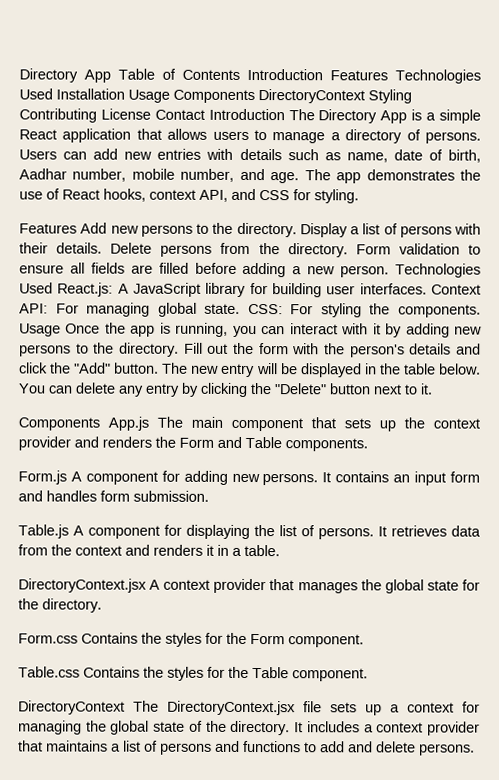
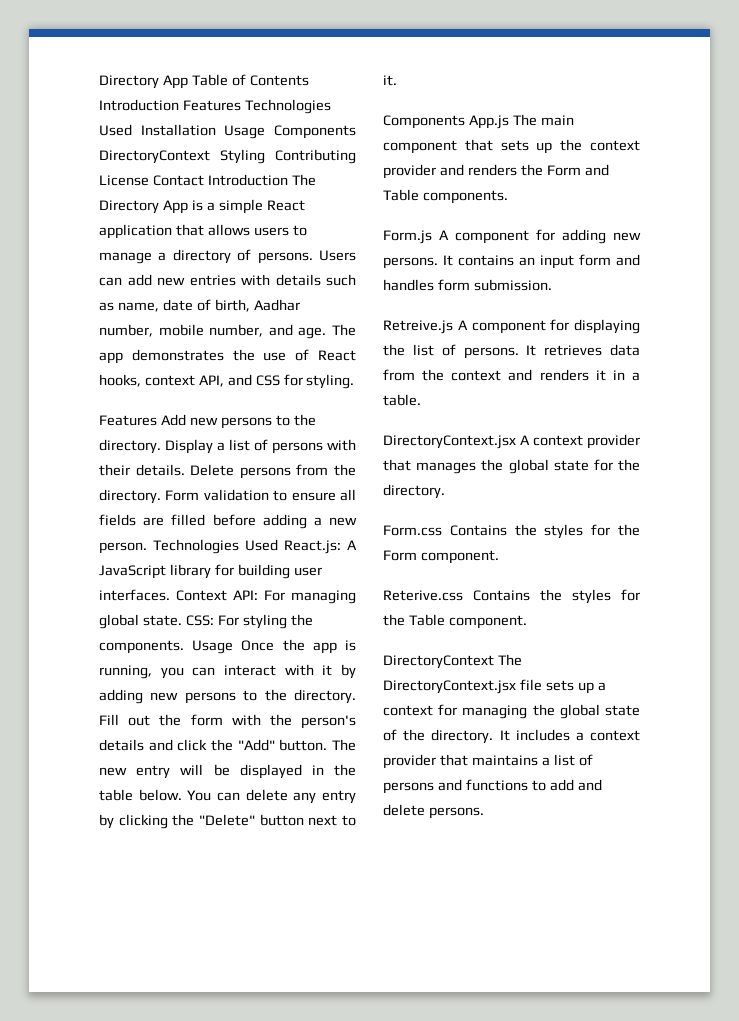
- Table.js A component for displaying the list of persons.
+ Retreive.js A component for displaying the list of persons.
- Table.css Contains the styles for the Table component.
+ Reterive.css Contains the styles for the Table component.

